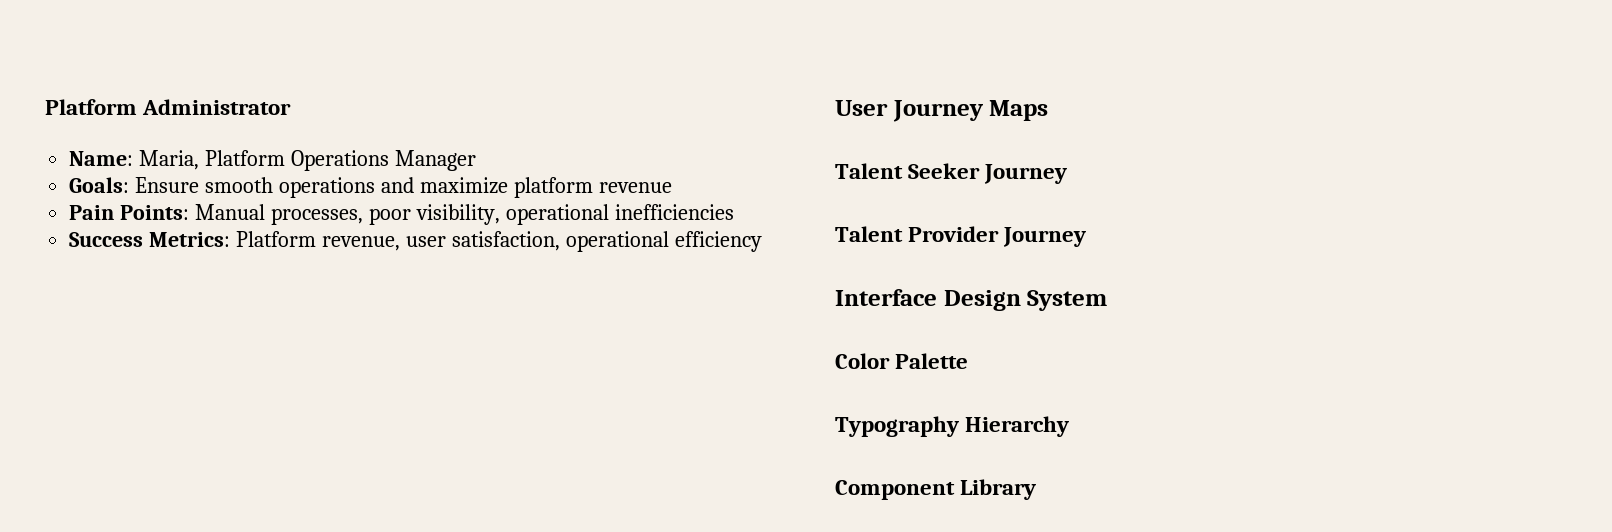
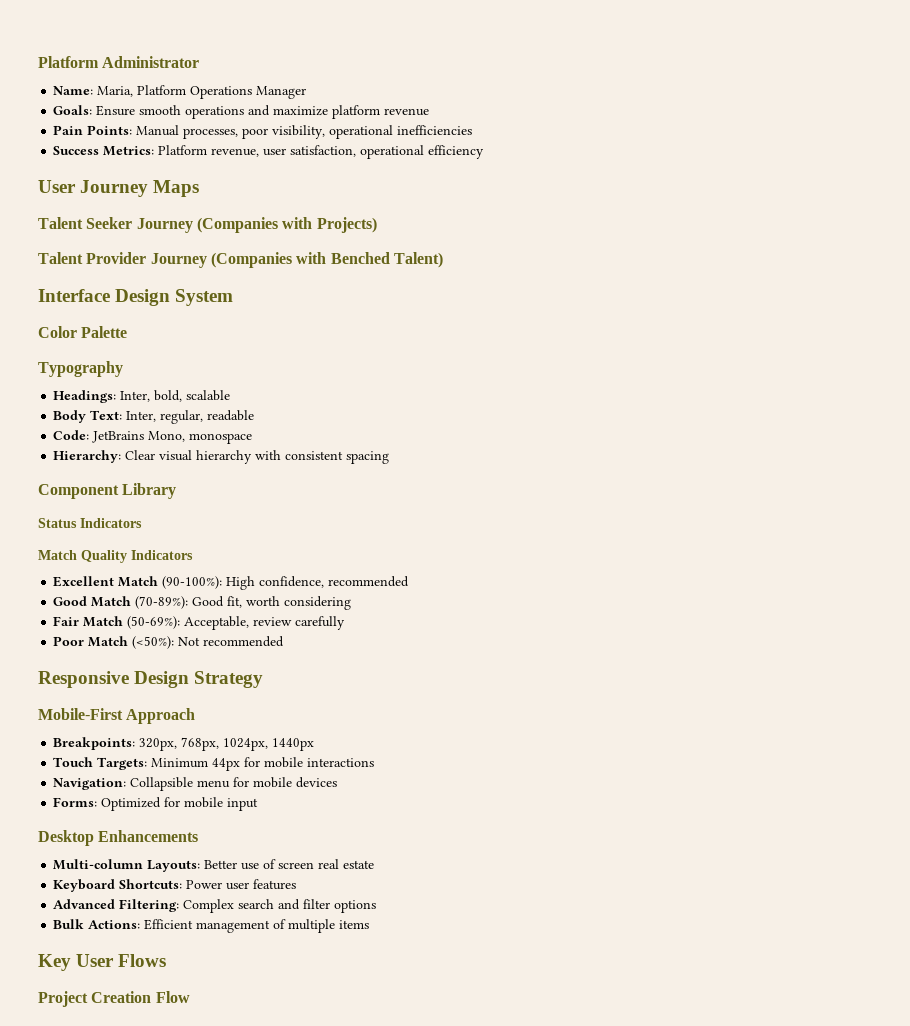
- Talent Seeker Journey
+ Talent Seeker Journey (Companies with Projects)
- Talent Provider Journey
+ Talent Provider Journey (Companies with Benched Talent)
- Typography Hierarchy
+ Typography
+ Headings: Inter, bold, scalable
+ Body Text: Inter, regular, readable
+ Code: JetBrains Mono, monospace
+ Hierarchy: Clear visual hierarchy with consistent spacing
  Component Library
+ Status Indicators
+ Match Quality Indicators
+ Excellent Match (90-100%): High confidence, recommended
+ Good Match (70-89%): Good fit, worth considering
+ Fair Match (50-69%): Acceptable, review carefully
+ Poor Match (<50%): Not recommended
+ Responsive Design Strategy
+ Mobile-First Approach
+ Breakpoints: 320px, 768px, 1024px, 1440px
+ Touch Targets: Minimum 44px for mobile interactions
+ Navigation: Collapsible menu for mobile devices
+ Forms: Optimized for mobile input
+ Desktop Enhancements
+ Multi-column Layouts: Better use of screen real estate
+ Keyboard Shortcuts: Power user features
+ Advanced Filtering: Complex search and filter options
+ Bulk Actions: Efficient management of multiple items
+ Key User Flows
+ Project Creation Flow

